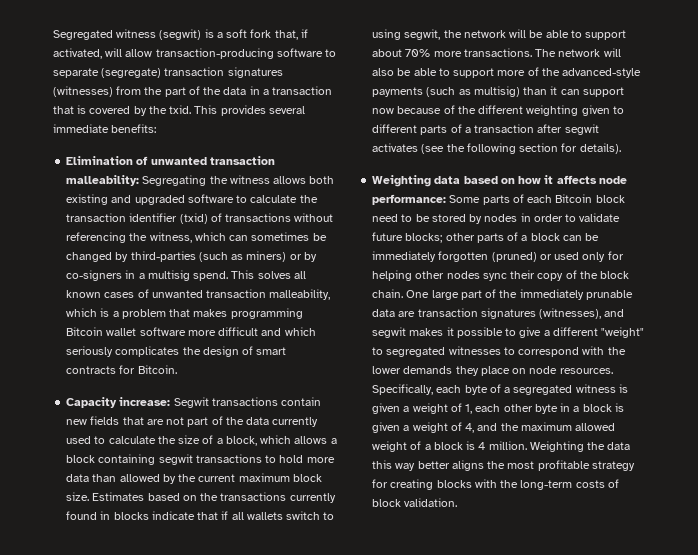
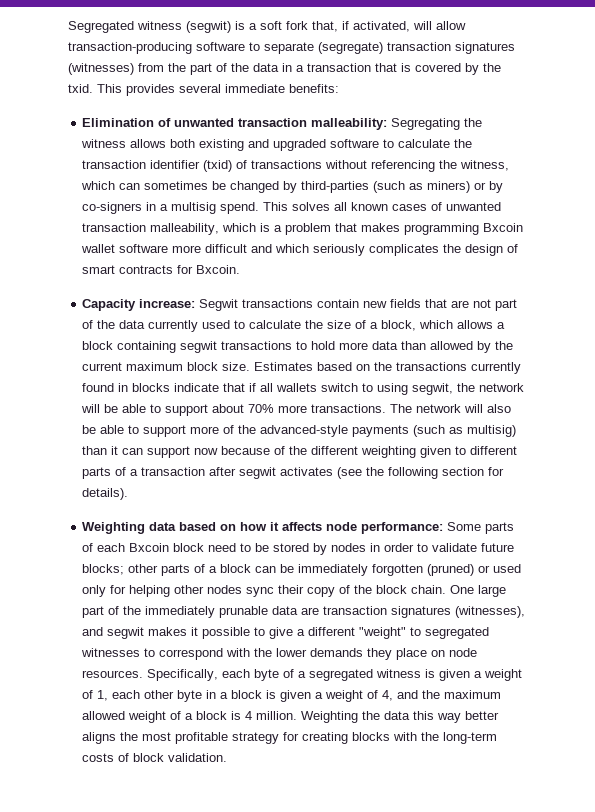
- This solves all known cases of unwanted transaction malleability, which is a problem that makes programming Bitcoin wallet software more difficult and which seriously complicates the design of smart contracts for Bitcoin.
+ This solves all known cases of unwanted transaction malleability, which is a problem that makes programming Bxcoin wallet software more difficult and which seriously complicates the design of smart contracts for Bxcoin.
- Weighting data based on how it affects node performance: Some parts of each Bitcoin block need to be stored by nodes in order to validate future blocks; other parts of a block can be immediately forgotten (pruned) or used only for helping other nodes sync their copy of the block chain.
+ Weighting data based on how it affects node performance: Some parts of each Bxcoin block need to be stored by nodes in order to validate future blocks; other parts of a block can be immediately forgotten (pruned) or used only for helping other nodes sync their copy of the block chain.

